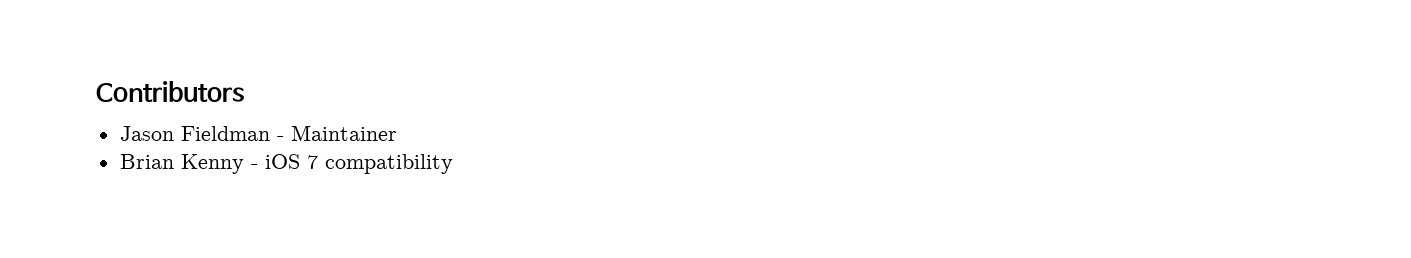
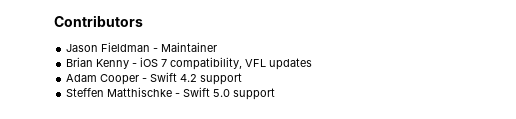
- Brian Kenny - iOS 7 compatibility
+ Brian Kenny - iOS 7 compatibility, VFL updates
+ Adam Cooper - Swift 4.2 support
+ Steffen Matthischke - Swift 5.0 support

